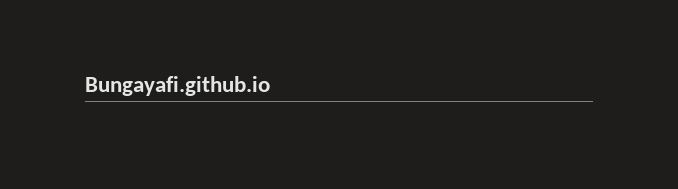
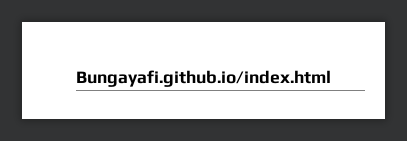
- Bungayafi.github.io
+ Bungayafi.github.io/index.html

